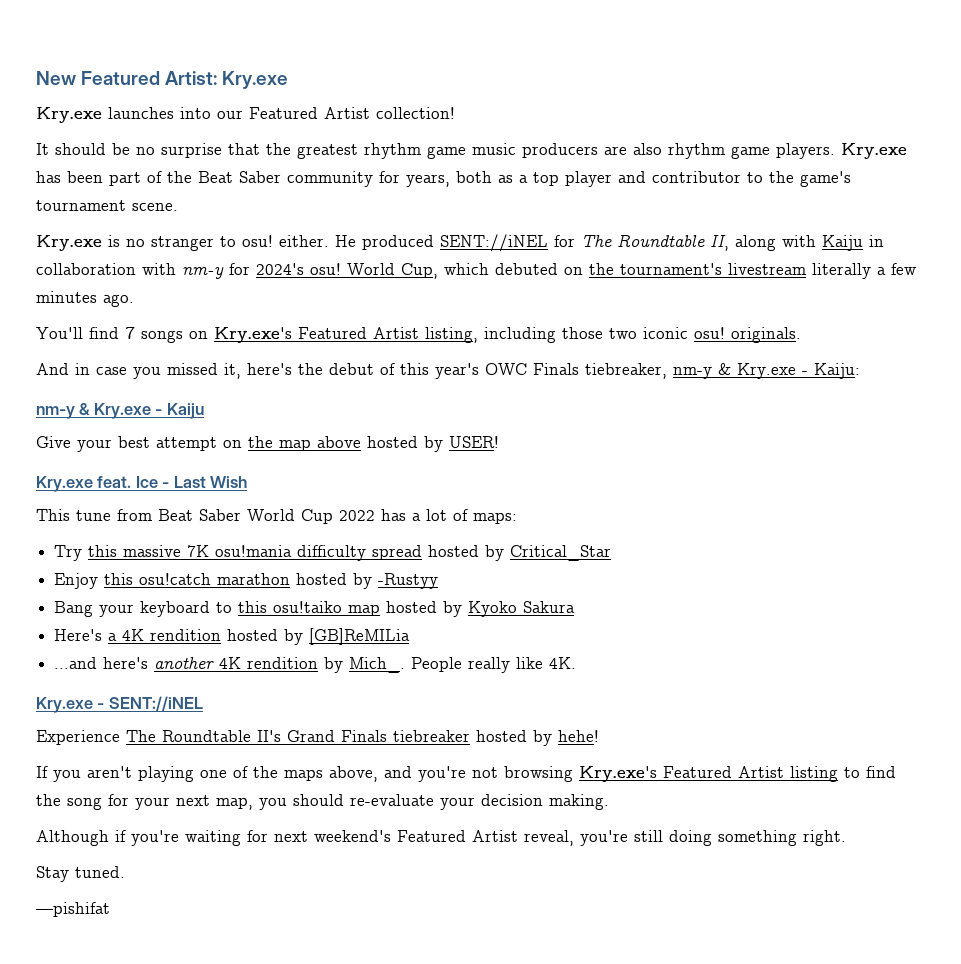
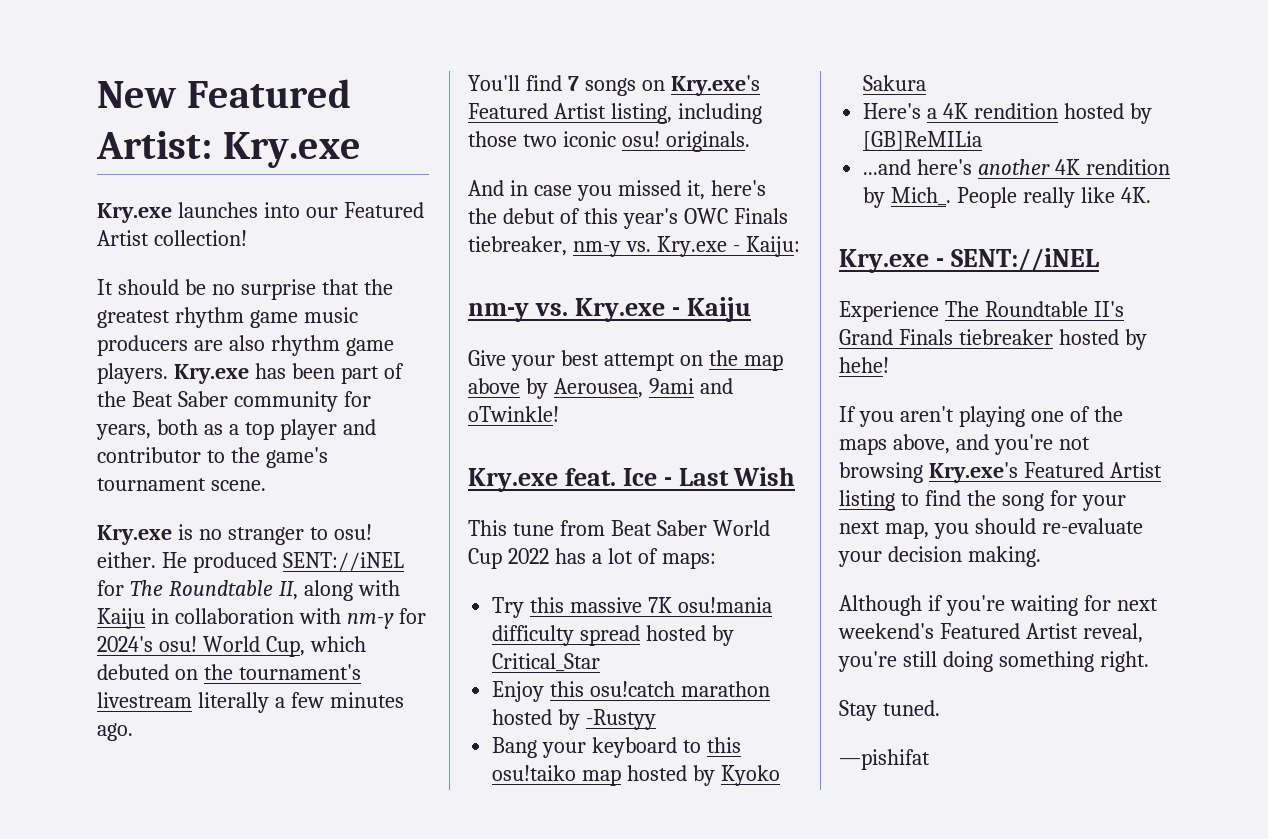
- And in case you missed it, here's the debut of this year's OWC Finals tiebreaker, nm-y & Kry.exe - Kaiju:
+ And in case you missed it, here's the debut of this year's OWC Finals tiebreaker, nm-y vs. Kry.exe - Kaiju:
- nm-y & Kry.exe - Kaiju
+ nm-y vs. Kry.exe - Kaiju
- Give your best attempt on the map above hosted by USER!
+ Give your best attempt on the map above by Aerousea, 9ami and oTwinkle!

